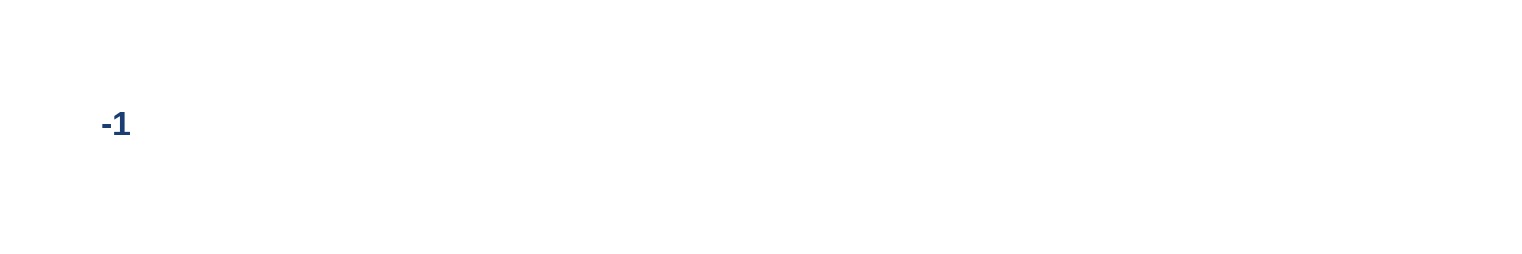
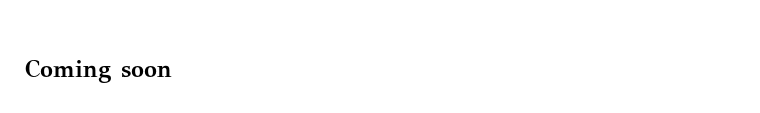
- -1
+ Coming soon

